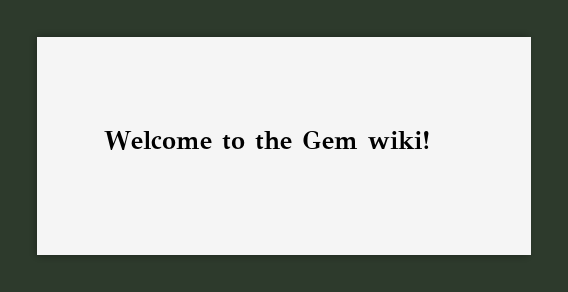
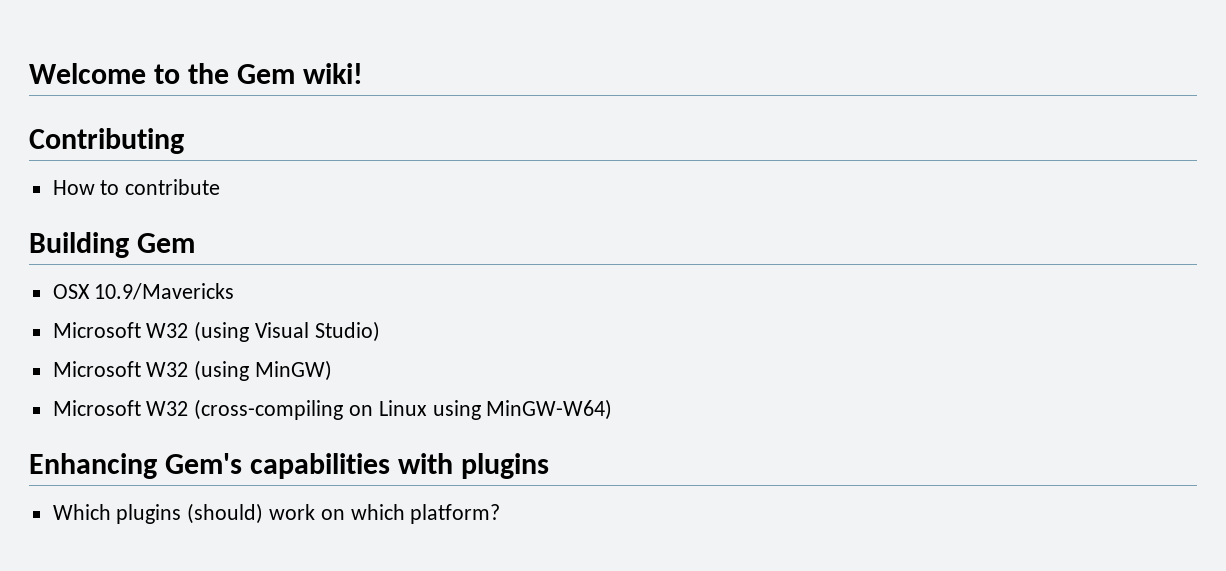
+ Contributing
+ How to contribute
+ Building Gem
+ OSX 10.9/Mavericks
+ Microsoft W32 (using Visual Studio)
+ Microsoft W32 (using MinGW)
+ Microsoft W32 (cross-compiling on Linux using MinGW-W64)
+ Enhancing Gem's capabilities with plugins
+ Which plugins (should) work on which platform?

